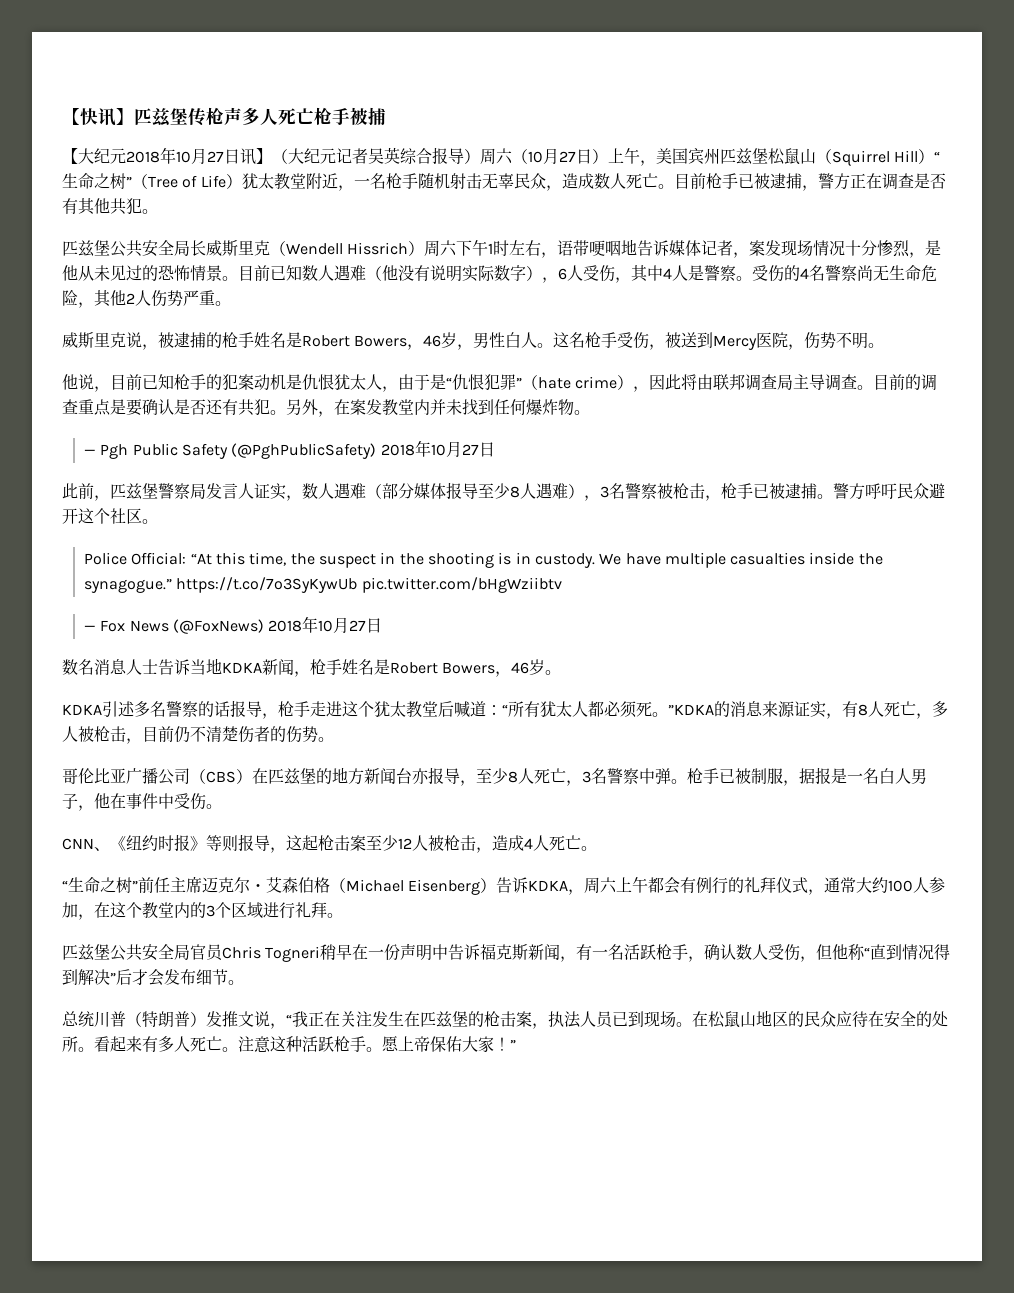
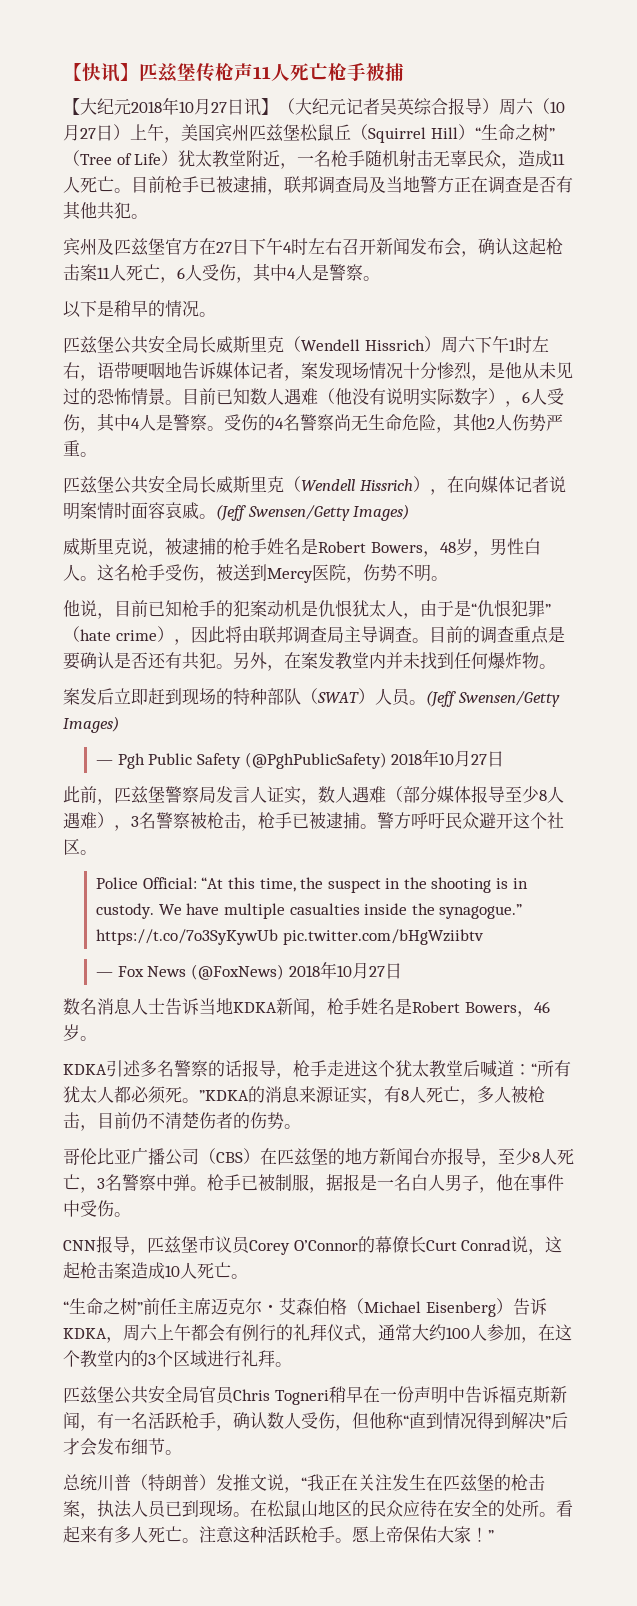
- 【快讯】匹兹堡传枪声多人死亡枪手被捕
+ 【快讯】匹兹堡传枪声11人死亡枪手被捕
- 【大纪元2018年10月27日讯】（大纪元记者吴英综合报导）周六（10月27日）上午，美国宾州匹兹堡松鼠山（Squirrel Hill）“生命之树”（Tree of Life）犹太教堂附近，一名枪手随机射击无辜民众，造成数人死亡。
+ 【大纪元2018年10月27日讯】（大纪元记者吴英综合报导）周六（10月27日）上午，美国宾州匹兹堡松鼠丘（Squirrel Hill）“生命之树”（Tree of Life）犹太教堂附近，一名枪手随机射击无辜民众，造成11人死亡。
- 目前枪手已被逮捕，警方正在调查是否有其他共犯。
+ 目前枪手已被逮捕，联邦调查局及当地警方正在调查是否有其他共犯。
+ 宾州及匹兹堡官方在27日下午4时左右召开新闻发布会，确认这起枪击案11人死亡，6人受伤，其中4人是警察。
+ 以下是稍早的情况。
+ 匹兹堡公共安全局长威斯里克（Wendell Hissrich），在向媒体记者说明案情时面容哀戚。(Jeff Swensen/Getty Images)
- 威斯里克说，被逮捕的枪手姓名是Robert Bowers，46岁，男性白人。
+ 威斯里克说，被逮捕的枪手姓名是Robert Bowers，48岁，男性白人。
+ 案发后立即赶到现场的特种部队（SWAT）人员。(Jeff Swensen/Getty Images)
- CNN、《纽约时报》等则报导，这起枪击案至少12人被枪击，造成4人死亡。
+ CNN报导，匹兹堡市议员Corey O’Connor的幕僚长Curt Conrad说，这起枪击案造成10人死亡。

